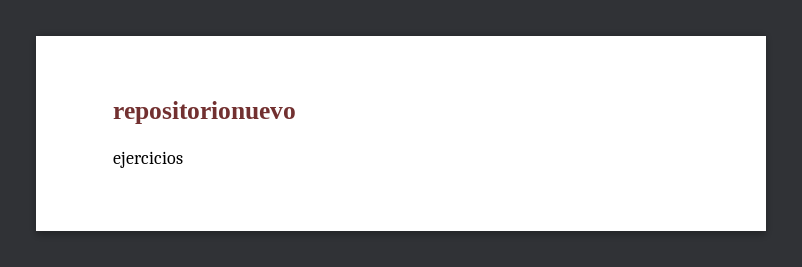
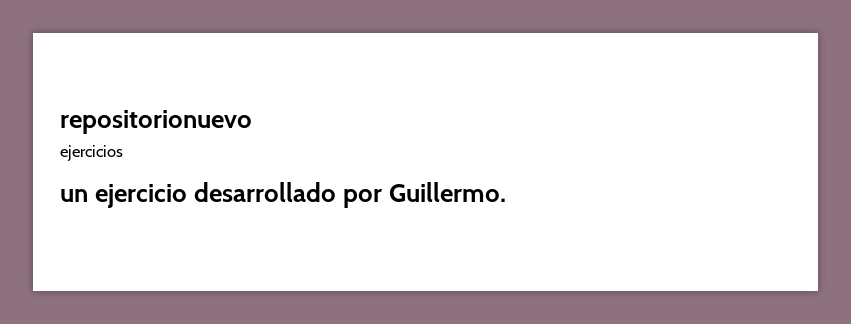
+ un ejercicio desarrollado por Guillermo.

